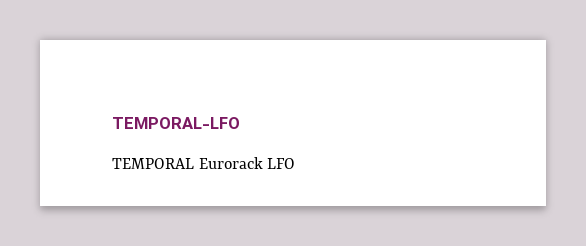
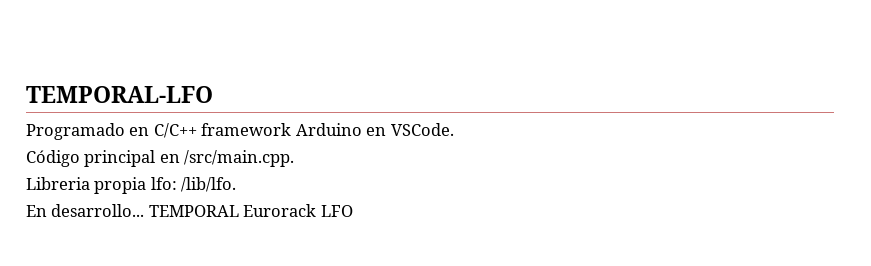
+ Programado en C/C++ framework Arduino en VSCode.
+ Código principal en /src/main.cpp.
+ Libreria propia lfo: /lib/lfo.
+ En desarrollo...

